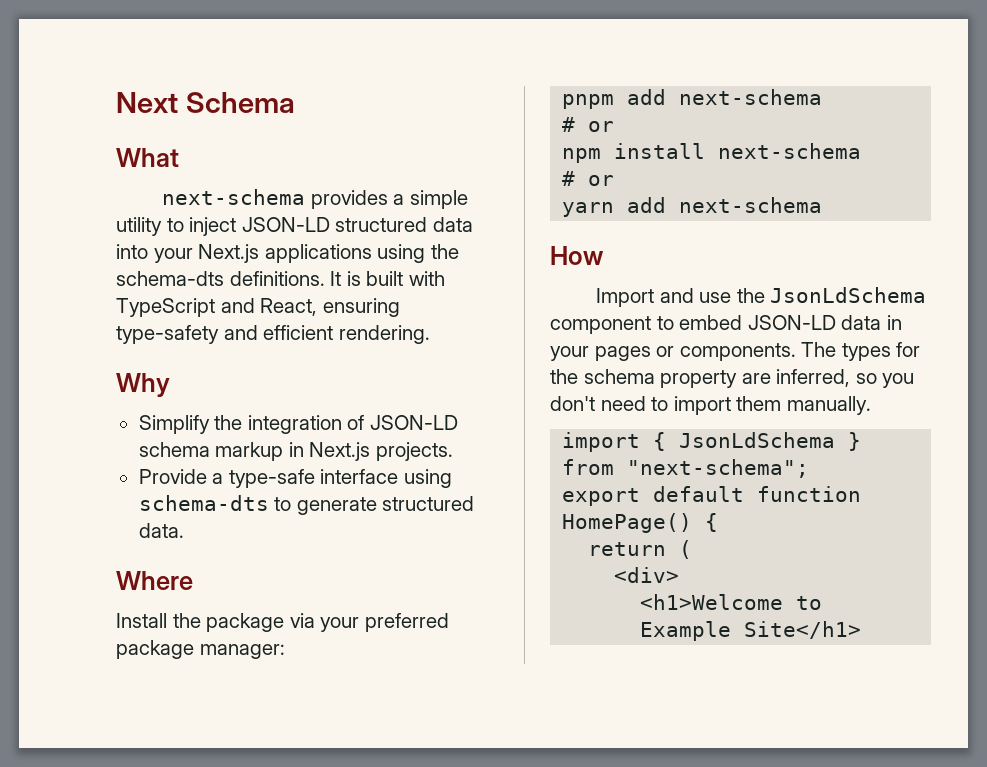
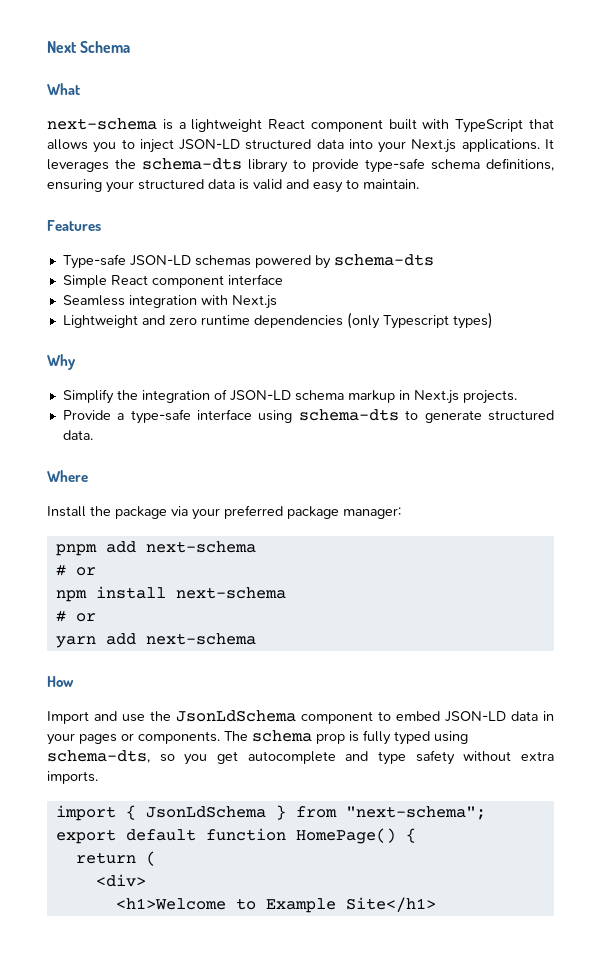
- next-schema provides a simple utility to inject JSON-LD structured data into your Next.js applications using the schema-dts definitions. It is built with TypeScript and React, ensuring type-safety and efficient rendering.
+ next-schema is a lightweight React component built with TypeScript that allows you to inject JSON-LD structured data into your Next.js applications. It leverages the schema-dts library to provide type-safe schema definitions, ensuring your structured data is valid and easy to maintain.
+ Features
+ Type-safe JSON-LD schemas powered by schema-dts
+ Simple React component interface
+ Seamless integration with Next.js
+ Lightweight and zero runtime dependencies (only Typescript types)
- The types for the schema property are inferred, so you don't need to import them manually.
+ The schema prop is fully typed using schema-dts, so you get autocomplete and type safety without extra imports.

